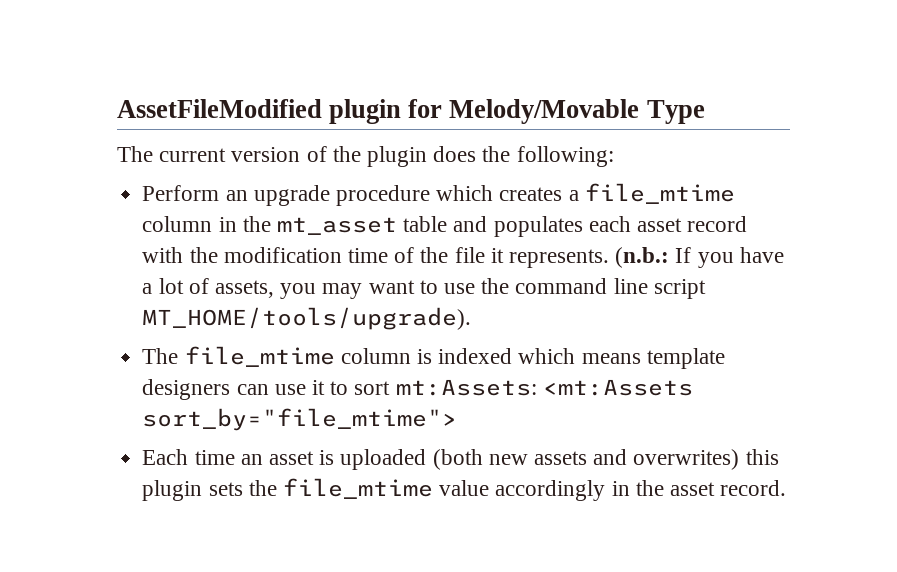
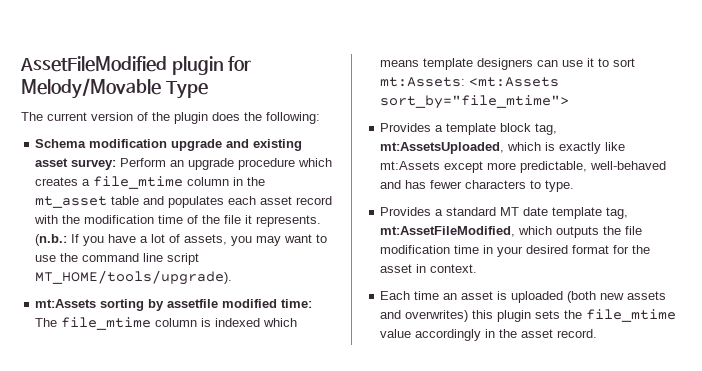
- Perform an upgrade procedure which creates a file_mtime column in the mt_asset table and populates each asset record with the modification time of the file it represents.
+ Schema modification upgrade and existing asset survey: Perform an upgrade procedure which creates a file_mtime column in the mt_asset table and populates each asset record with the modification time of the file it represents.
- The file_mtime column is indexed which means template designers can use it to sort mt:Assets: <mt:Assets sort_by="file_mtime">
+ mt:Assets sorting by assetfile modified time: The file_mtime column is indexed which means template designers can use it to sort mt:Assets: <mt:Assets sort_by="file_mtime">
+ Provides a template block tag, mt:AssetsUploaded, which is exactly like mt:Assets except more predictable, well-behaved and has fewer characters to type.
+ Provides a standard MT date template tag, mt:AssetFileModified, which outputs the file modification time in your desired format for the asset in context.

